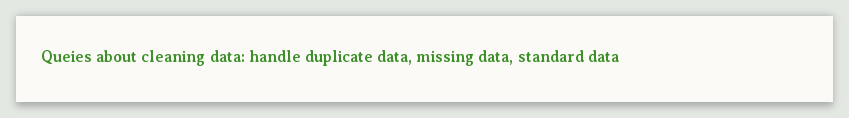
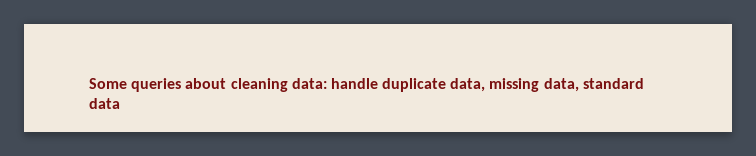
- Queies about cleaning data: handle duplicate data, missing data, standard data
+ Some queries about cleaning data: handle duplicate data, missing data, standard data

